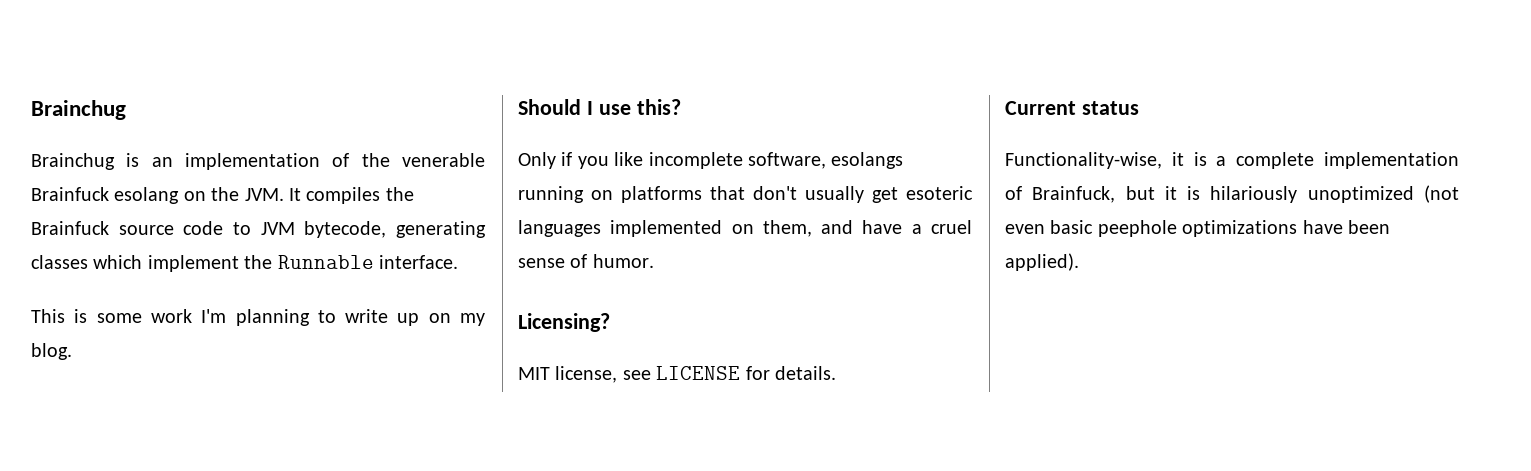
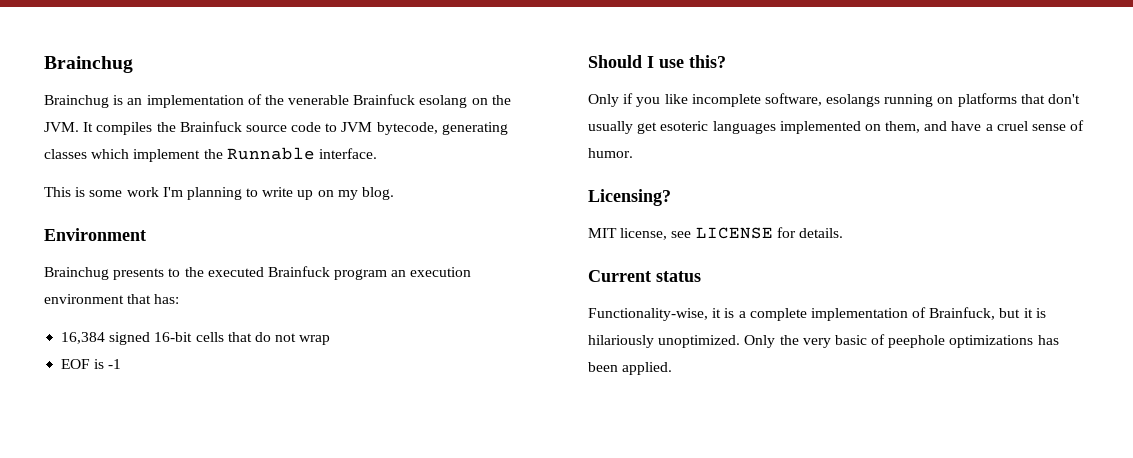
+ Environment
+ Brainchug presents to the executed Brainfuck program an execution environment that has:
+ 16,384 signed 16-bit cells that do not wrap
+ EOF is -1
- Functionality-wise, it is a complete implementation of Brainfuck, but it is hilariously unoptimized (not even basic peephole optimizations have been applied).
+ Functionality-wise, it is a complete implementation of Brainfuck, but it is hilariously unoptimized. Only the very basic of peephole optimizations has been applied.

